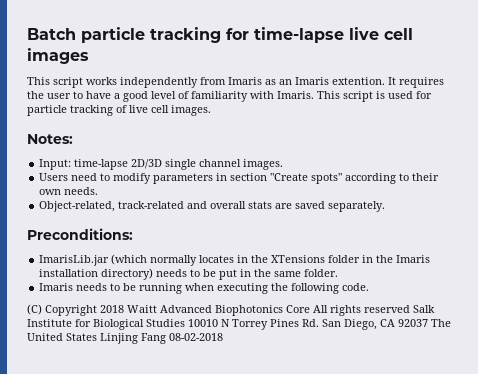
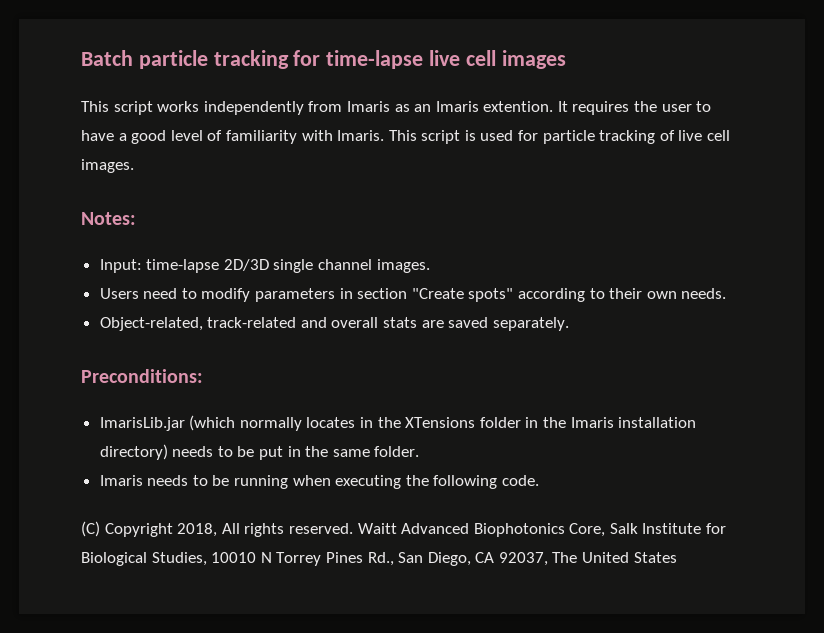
- (C) Copyright 2018 Waitt Advanced Biophotonics Core All rights reserved Salk Institute for Biological Studies 10010 N Torrey Pines Rd. San Diego, CA 92037 The United States Linjing Fang 08-02-2018
+ (C) Copyright 2018, All rights reserved. Waitt Advanced Biophotonics Core, Salk Institute for Biological Studies, 10010 N Torrey Pines Rd., San Diego, CA 92037, The United States

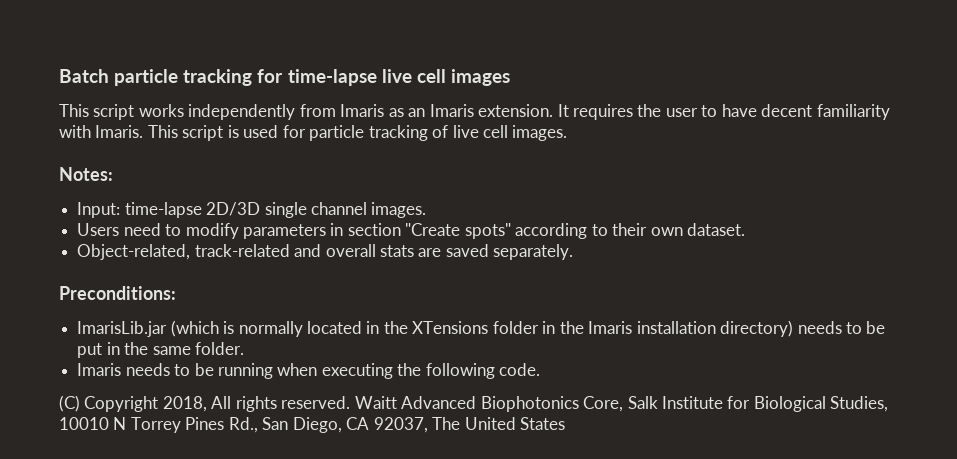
- This script works independently from Imaris as an Imaris extention.
+ This script works independently from Imaris as an Imaris extension.
- It requires the user to have a good level of familiarity with Imaris.
+ It requires the user to have decent familiarity with Imaris.
- Users need to modify parameters in section "Create spots" according to their own needs.
+ Users need to modify parameters in section "Create spots" according to their own dataset.
- ImarisLib.jar (which normally locates in the XTensions folder in the Imaris installation directory) needs to be put in the same folder.
+ ImarisLib.jar (which is normally located in the XTensions folder in the Imaris installation directory) needs to be put in the same folder.

